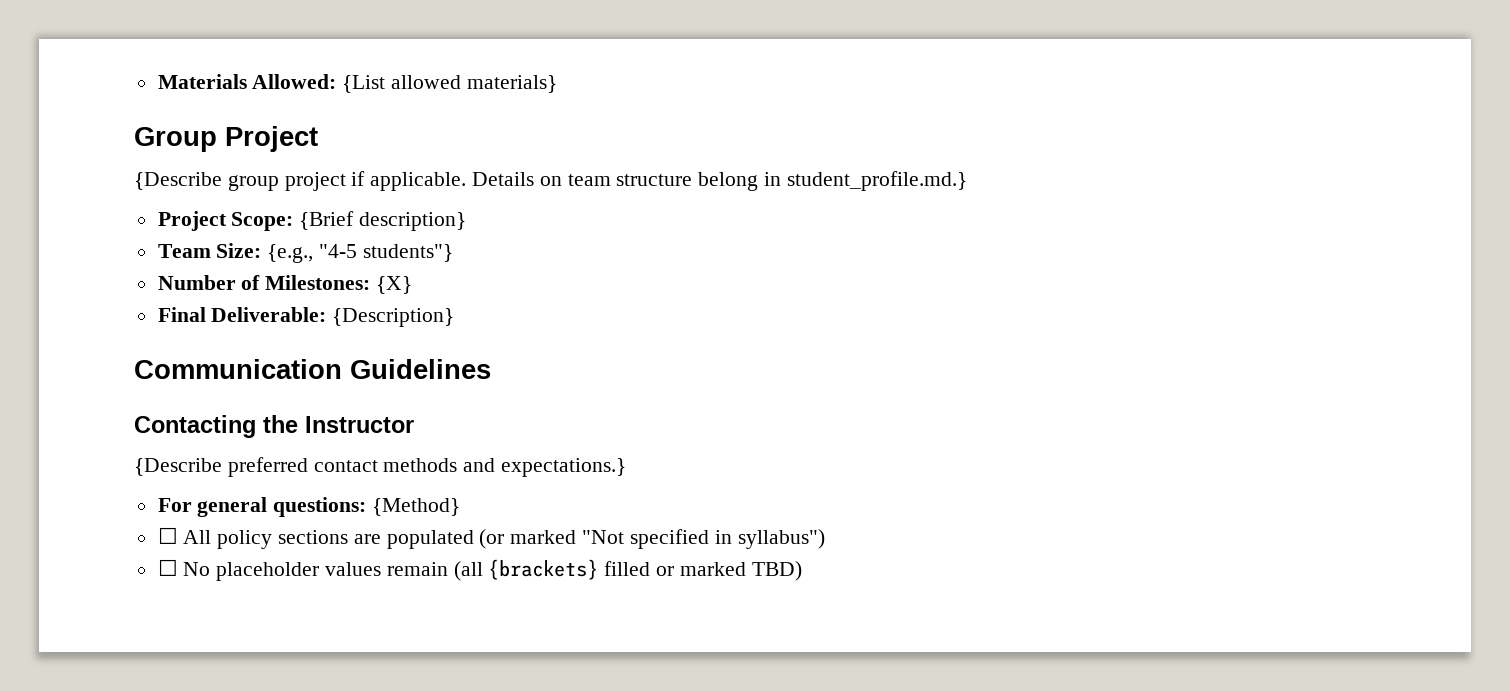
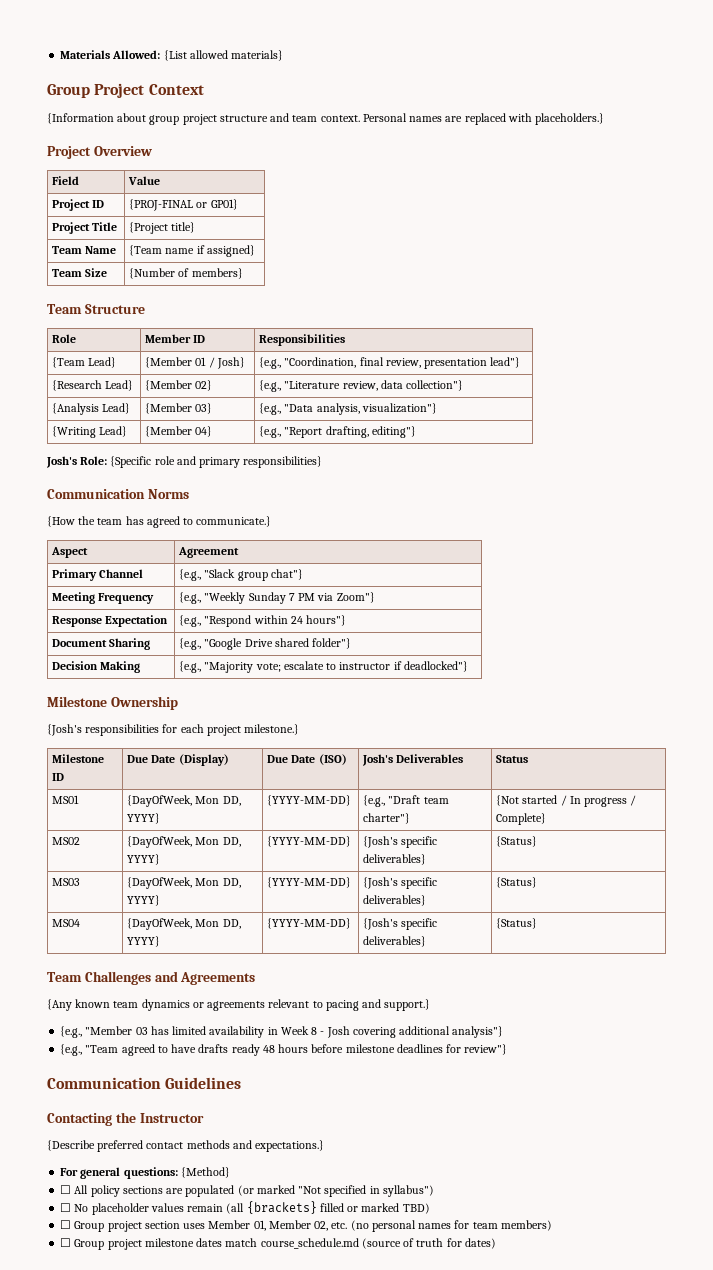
- Group Project
- {Describe group project if applicable. Details on team structure belong in student_profile.md.}
- Project Scope: {Brief description}
- Team Size: {e.g., "4-5 students"}
- Number of Milestones: {X}
- Final Deliverable: {Description}
+ Group Project Context
+ {Information about group project structure and team context. Personal names are replaced with placeholders.}
+ Project Overview
+ Field | Value
+ Project ID | {PROJ-FINAL or GP01}
+ Project Title | {Project title}
+ Team Name | {Team name if assigned}
+ Team Size | {Number of members}
+ Team Structure
+ Role | Member ID | Responsibilities
+ {Team Lead} | {Member 01 / Josh} | {e.g., "Coordination, final review, presentation lead"}
+ {Research Lead} | {Member 02} | {e.g., "Literature review, data collection"}
+ {Analysis Lead} | {Member 03} | {e.g., "Data analysis, visualization"}
+ {Writing Lead} | {Member 04} | {e.g., "Report drafting, editing"}
+ Josh's Role: {Specific role and primary responsibilities}
+ Communication Norms
+ {How the team has agreed to communicate.}
+ Aspect | Agreement
+ Primary Channel | {e.g., "Slack group chat"}
+ Meeting Frequency | {e.g., "Weekly Sunday 7 PM via Zoom"}
+ Response Expectation | {e.g., "Respond within 24 hours"}
+ Document Sharing | {e.g., "Google Drive shared folder"}
+ Decision Making | {e.g., "Majority vote; escalate to instructor if deadlocked"}
+ Milestone Ownership
+ {Josh's responsibilities for each project milestone.}
+ Milestone ID | Due Date (Display) | Due Date (ISO) | Josh's Deliverables | Status
+ MS01 | {DayOfWeek, Mon DD, YYYY} | {YYYY-MM-DD} | {e.g., "Draft team charter"} | {Not started / In progress / Complete}
+ MS02 | {DayOfWeek, Mon DD, YYYY} | {YYYY-MM-DD} | {Josh's specific deliverables} | {Status}
+ MS03 | {DayOfWeek, Mon DD, YYYY} | {YYYY-MM-DD} | {Josh's specific deliverables} | {Status}
+ MS04 | {DayOfWeek, Mon DD, YYYY} | {YYYY-MM-DD} | {Josh's specific deliverables} | {Status}
+ Team Challenges and Agreements
+ {Any known team dynamics or agreements relevant to pacing and support.}
+ {e.g., "Member 03 has limited availability in Week 8 - Josh covering additional analysis"}
+ {e.g., "Team agreed to have drafts ready 48 hours before milestone deadlines for review"}
+ ☐ Group project section uses Member 01, Member 02, etc. (no personal names for team members)
+ ☐ Group project milestone dates match course_schedule.md (source of truth for dates)

